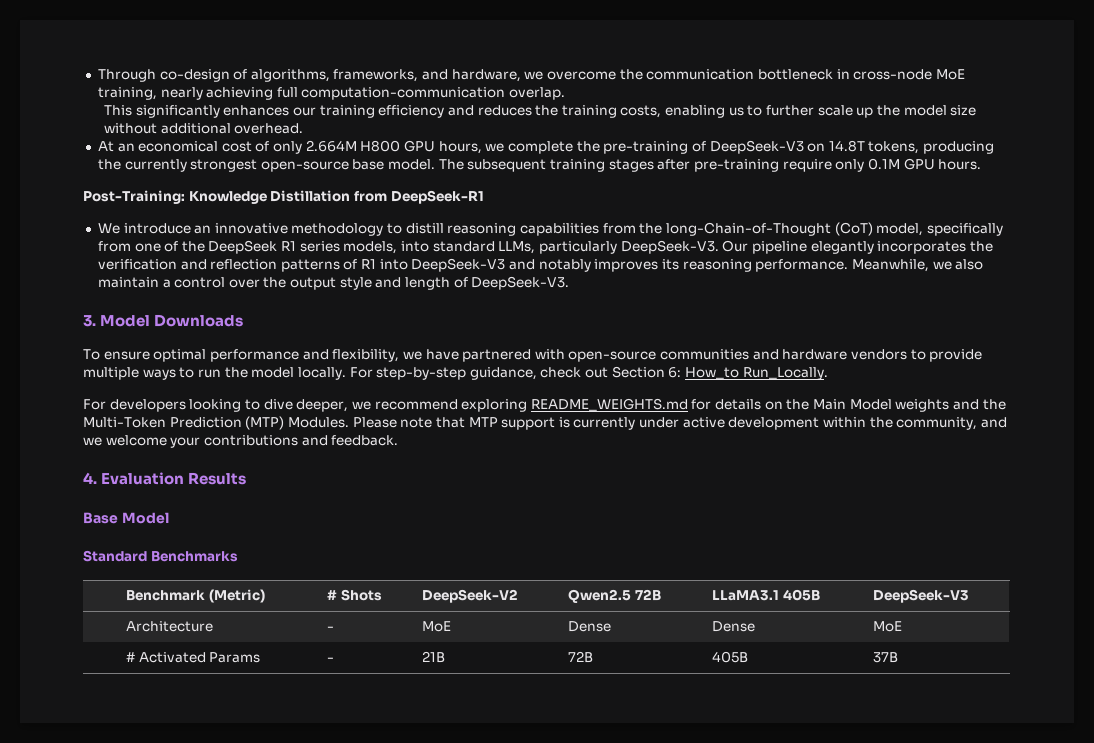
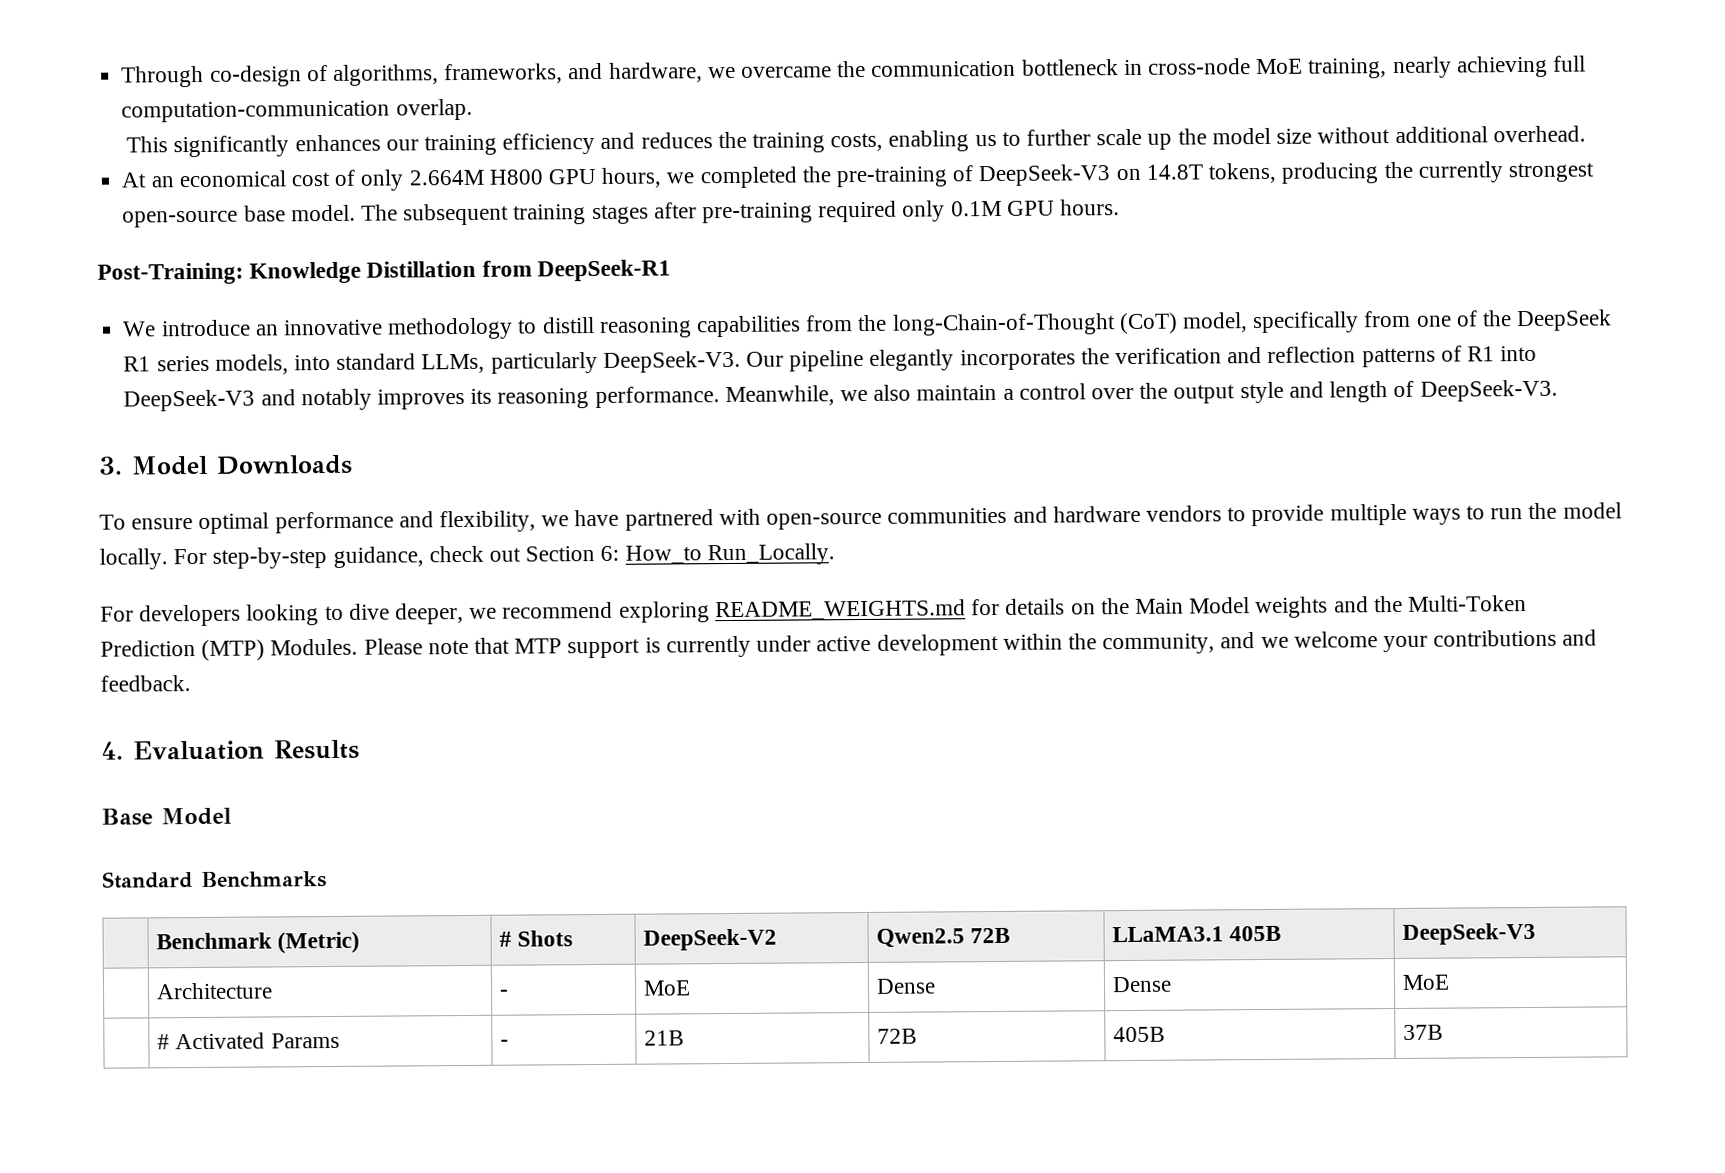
- Through co-design of algorithms, frameworks, and hardware, we overcome the communication bottleneck in cross-node MoE training, nearly achieving full computation-communication overlap.
+ Through co-design of algorithms, frameworks, and hardware, we overcame the communication bottleneck in cross-node MoE training, nearly achieving full computation-communication overlap.
- At an economical cost of only 2.664M H800 GPU hours, we complete the pre-training of DeepSeek-V3 on 14.8T tokens, producing the currently strongest open-source base model.
+ At an economical cost of only 2.664M H800 GPU hours, we completed the pre-training of DeepSeek-V3 on 14.8T tokens, producing the currently strongest open-source base model.
- The subsequent training stages after pre-training require only 0.1M GPU hours.
+ The subsequent training stages after pre-training required only 0.1M GPU hours.

